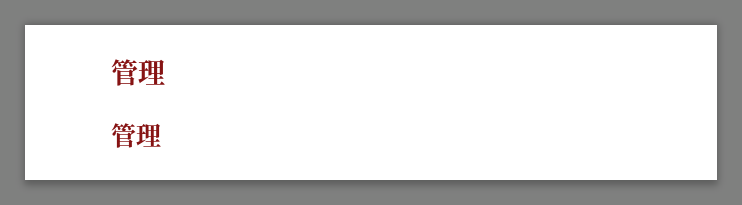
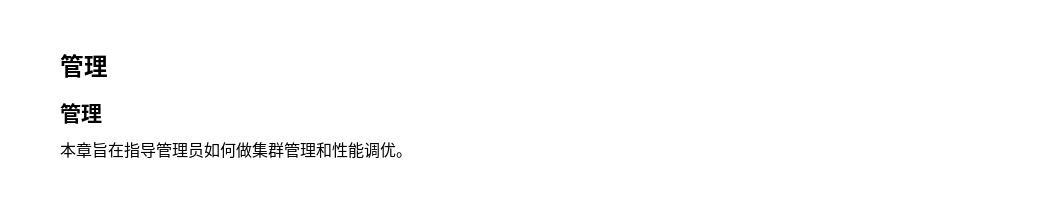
+ 本章旨在指导管理员如何做集群管理和性能调优。

